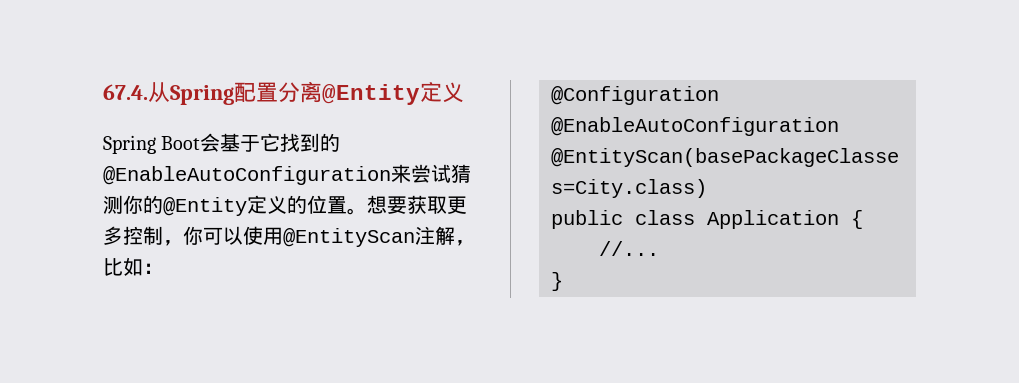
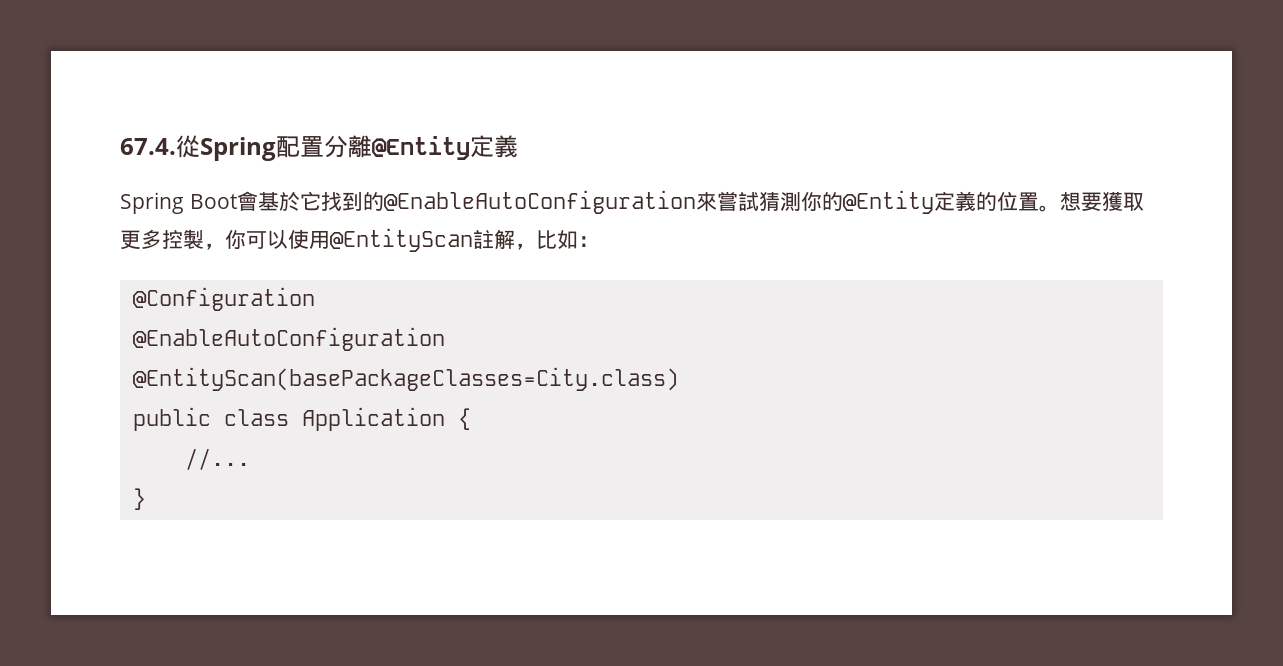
- 67.4.从Spring配置分离@Entity定义
+ 67.4.從Spring配置分離@Entity定義
- Spring Boot会基于它找到的@EnableAutoConfiguration来尝试猜测你的@Entity定义的位置。
+ Spring Boot會基於它找到的@EnableAutoConfiguration來嘗試猜測你的@Entity定義的位置。
- 想要获取更多控制，你可以使用@EntityScan注解，比如：
+ 想要獲取更多控製，你可以使用@EntityScan註解，比如：

